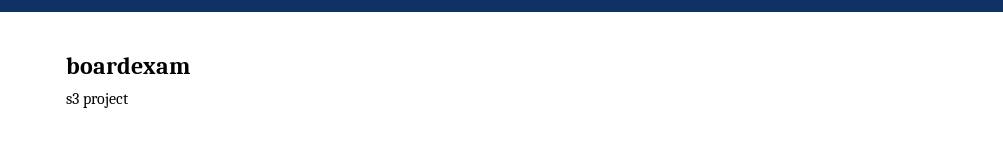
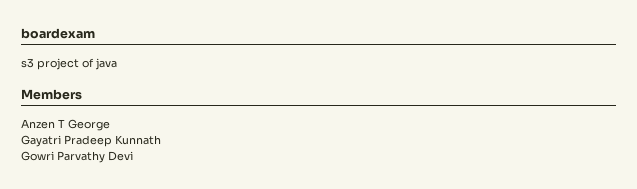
- s3 project
+ s3 project of java
+ Members
+ Anzen T George
+ Gayatri Pradeep Kunnath
+ Gowri Parvathy Devi

